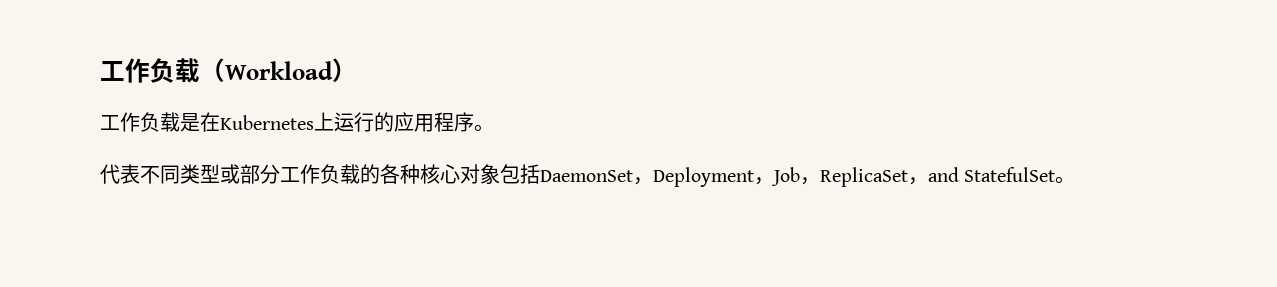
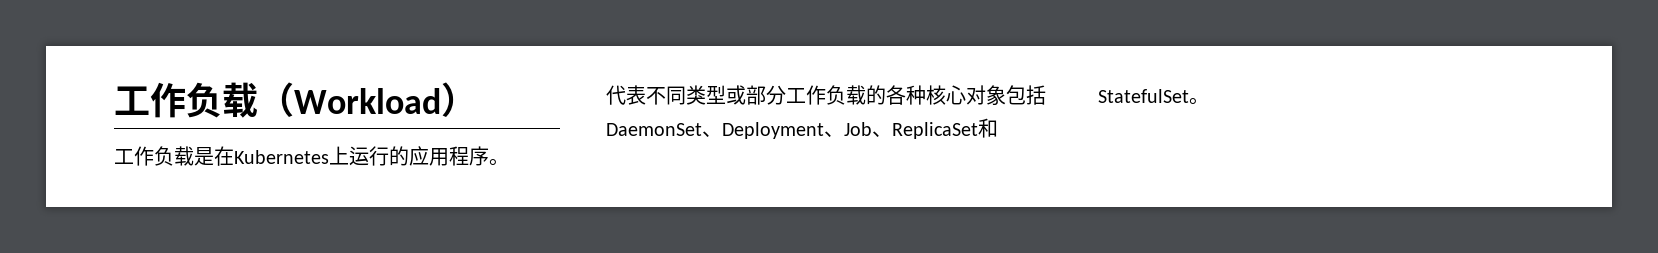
- 代表不同类型或部分工作负载的各种核心对象包括DaemonSet，Deployment，Job，ReplicaSet，and StatefulSet。
+ 代表不同类型或部分工作负载的各种核心对象包括DaemonSet、Deployment、Job、ReplicaSet和StatefulSet。

